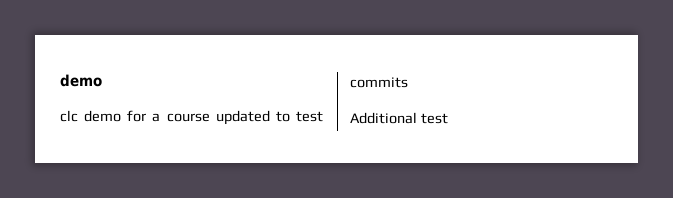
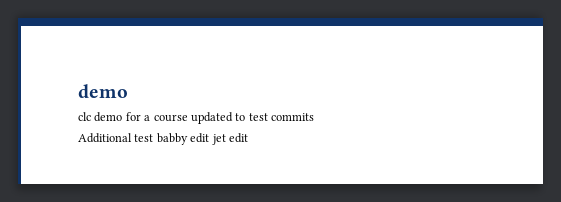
- Additional test
+ Additional test babby edit jet edit

